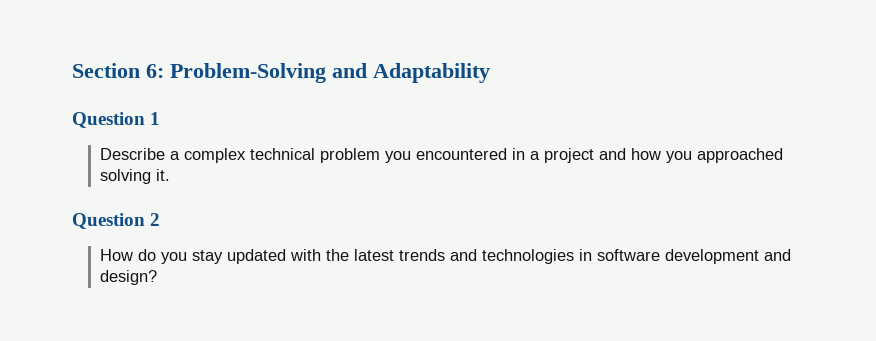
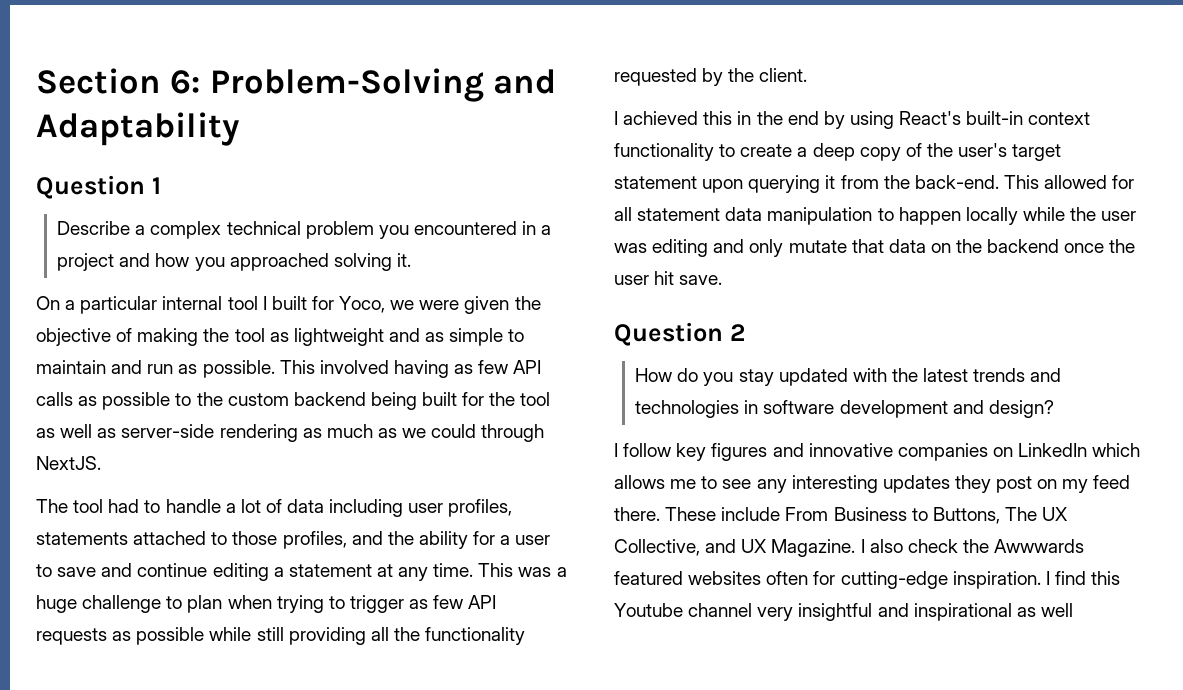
+ On a particular internal tool I built for Yoco, we were given the objective of making the tool as lightweight and as simple to maintain and run as possible. This involved having as few API calls as possible to the custom backend being built for the tool as well as server-side rendering as much as we could through NextJS.
+ The tool had to handle a lot of data including user profiles, statements attached to those profiles, and the ability for a user to save and continue editing a statement at any time. This was a huge challenge to plan when trying to trigger as few API requests as possible while still providing all the functionality requested by the client.
+ I achieved this in the end by using React's built-in context functionality to create a deep copy of the user's target statement upon querying it from the back-end. This allowed for all statement data manipulation to happen locally while the user was editing and only mutate that data on the backend once the user hit save.
+ I follow key figures and innovative companies on LinkedIn which allows me to see any interesting updates they post on my feed there. These include From Business to Buttons, The UX Collective, and UX Magazine. I also check the Awwwards featured websites often for cutting-edge inspiration. I find this Youtube channel very insightful and inspirational as well

